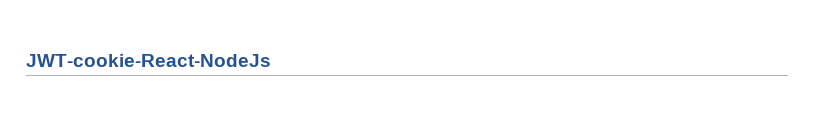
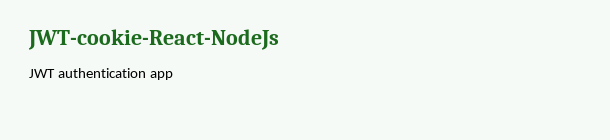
+ JWT authentication app

